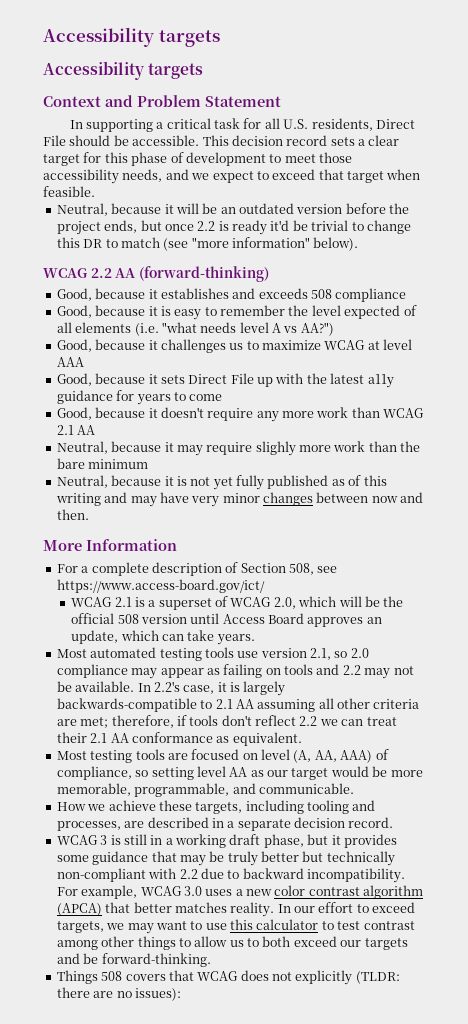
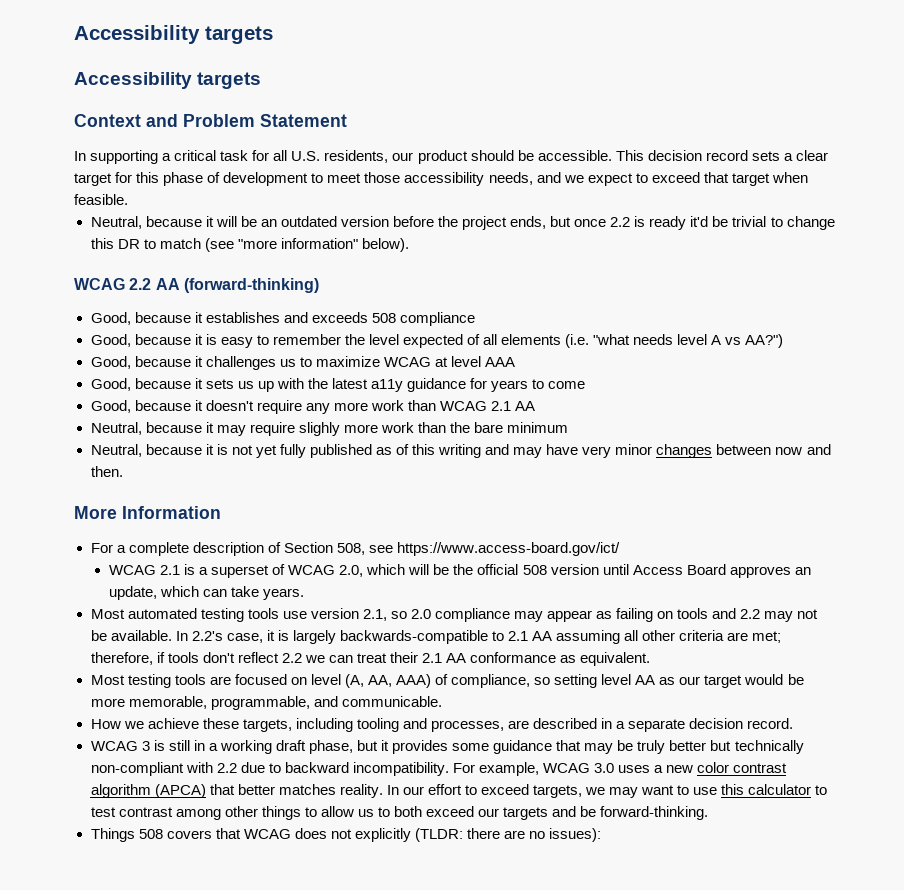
- In supporting a critical task for all U.S. residents, Direct File should be accessible.
+ In supporting a critical task for all U.S. residents, our product should be accessible.
- Good, because it sets Direct File up with the latest a11y guidance for years to come
+ Good, because it sets us up with the latest a11y guidance for years to come

